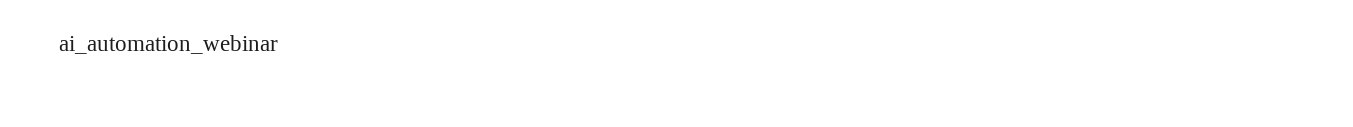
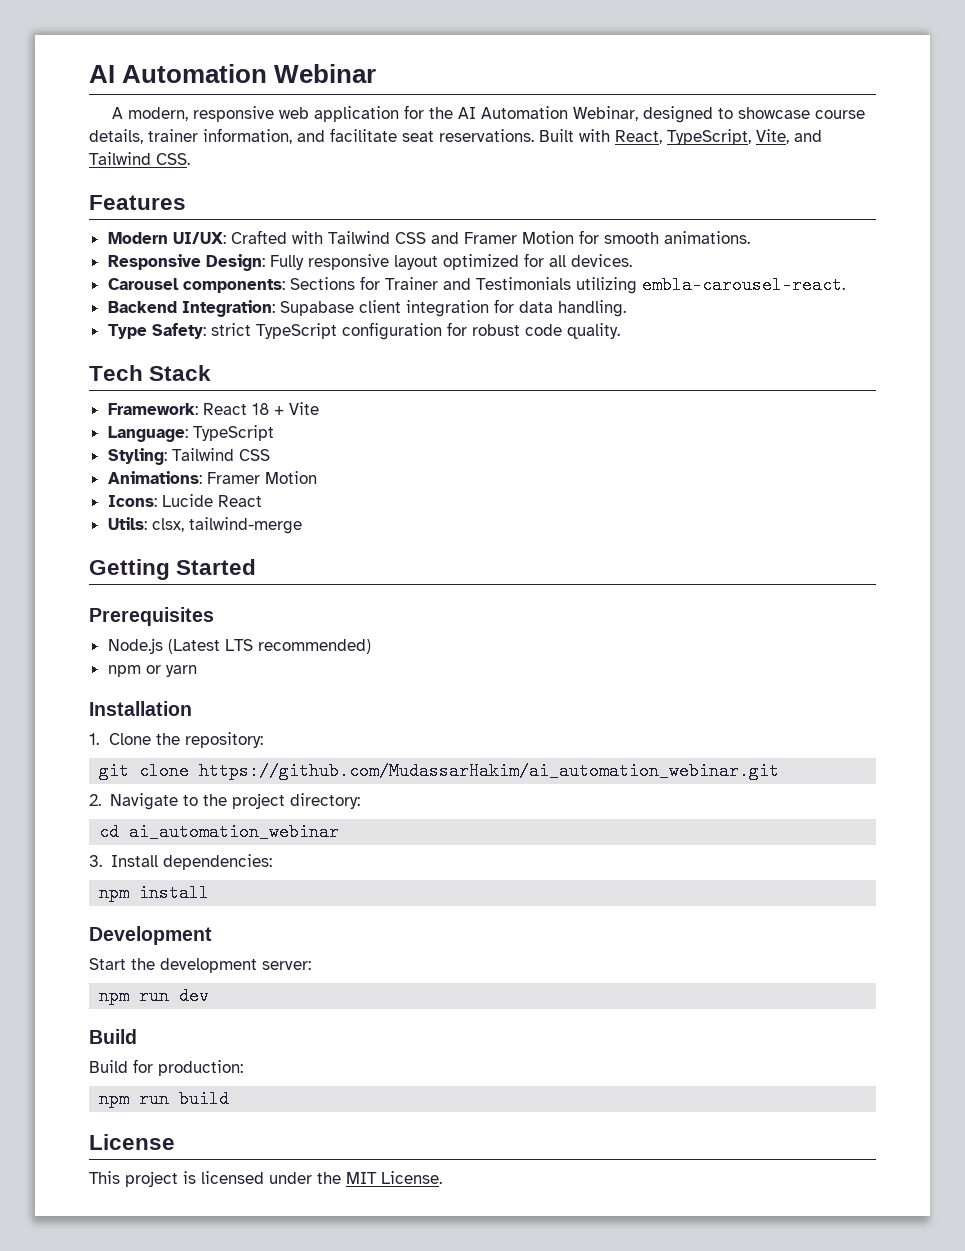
- ai_automation_webinar
+ AI Automation Webinar
+ A modern, responsive web application for the AI Automation Webinar, designed to showcase course details, trainer information, and facilitate seat reservations. Built with React, TypeScript, Vite, and Tailwind CSS.
+ Features
+ Modern UI/UX: Crafted with Tailwind CSS and Framer Motion for smooth animations.
+ Responsive Design: Fully responsive layout optimized for all devices.
+ Carousel components: Sections for Trainer and Testimonials utilizing embla-carousel-react.
+ Backend Integration: Supabase client integration for data handling.
+ Type Safety: strict TypeScript configuration for robust code quality.
+ Tech Stack
+ Framework: React 18 + Vite
+ Language: TypeScript
+ Styling: Tailwind CSS
+ Animations: Framer Motion
+ Icons: Lucide React
+ Utils: clsx, tailwind-merge
+ Getting Started
+ Prerequisites
+ Node.js (Latest LTS recommended)
+ npm or yarn
+ Installation
+ 1. Clone the repository:
+ git clone https://github.com/MudassarHakim/ai_automation_webinar.git
+ 2. Navigate to the project directory:
+ cd ai_automation_webinar
+ 3. Install dependencies:
+ npm install
+ Development
+ Start the development server:
+ npm run dev
+ Build
+ Build for production:
+ npm run build
+ License
+ This project is licensed under the MIT License.

